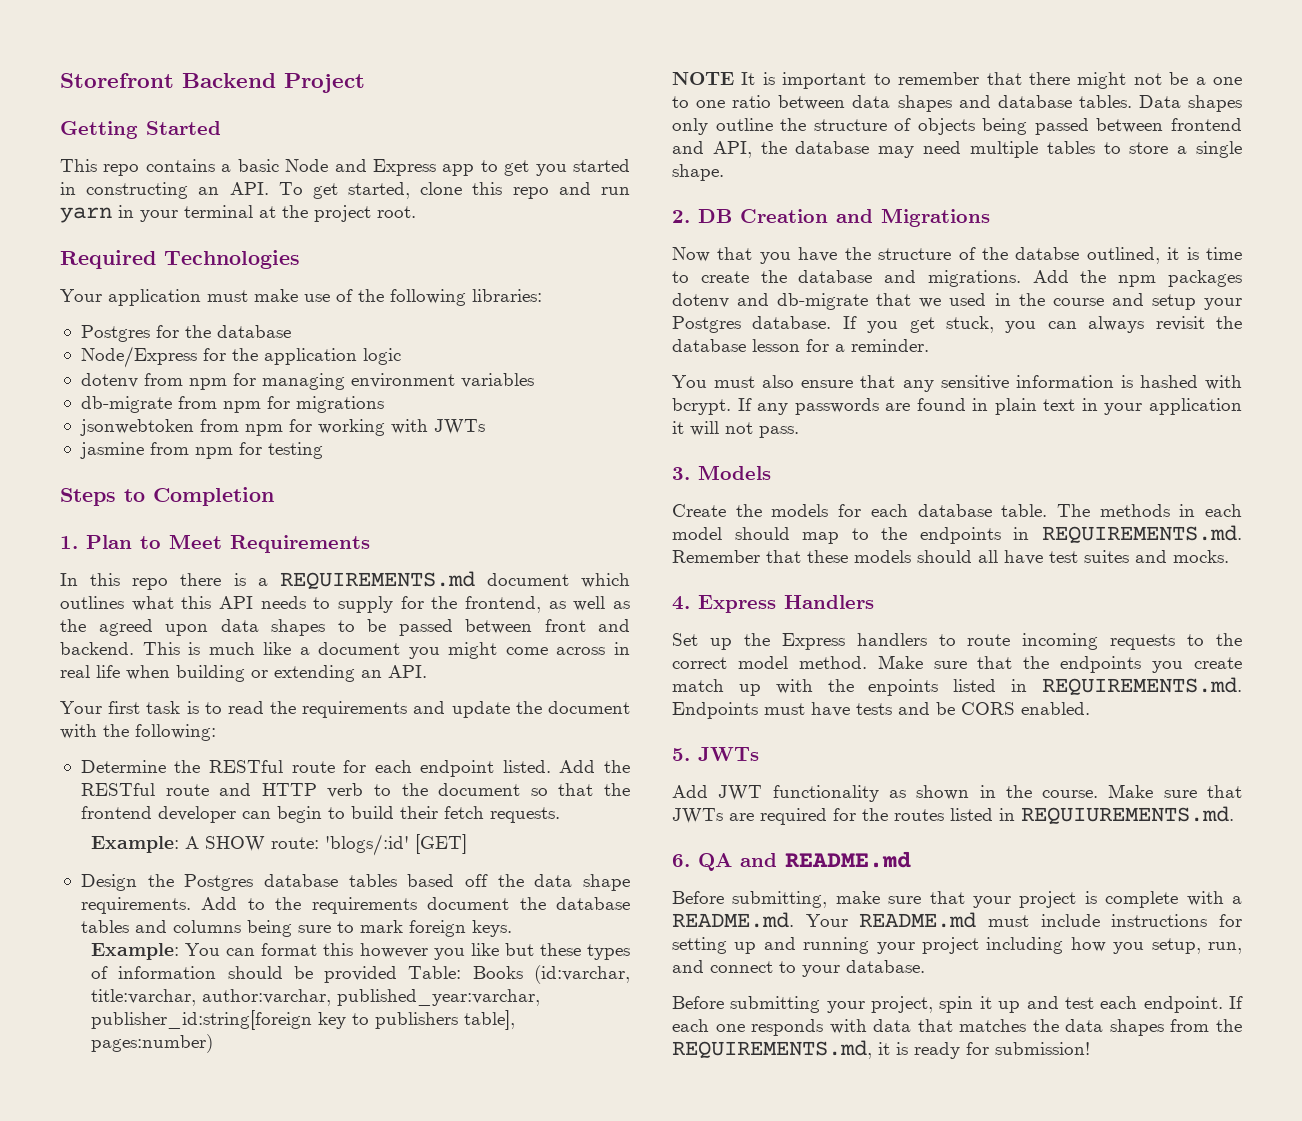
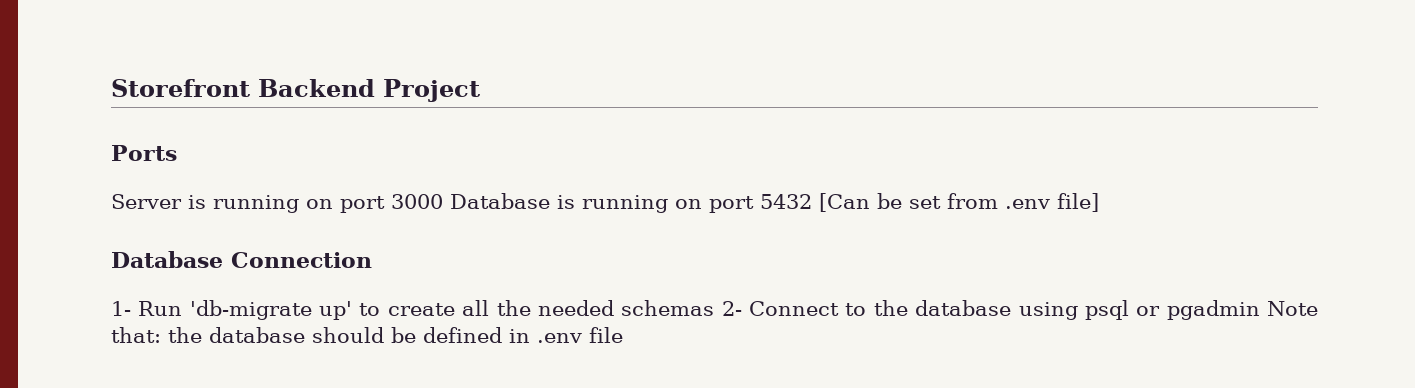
- Getting Started
- This repo contains a basic Node and Express app to get you started in constructing an API. To get started, clone this repo and run yarn in your terminal at the project root.
- Required Technologies
- Your application must make use of the following libraries:
- Postgres for the database
- Node/Express for the application logic
- dotenv from npm for managing environment variables
- db-migrate from npm for migrations
- jsonwebtoken from npm for working with JWTs
- jasmine from npm for testing
- Steps to Completion
- 1. Plan to Meet Requirements
- In this repo there is a REQUIREMENTS.md document which outlines what this API needs to supply for the frontend, as well as the agreed upon data shapes to be passed between front and backend. This is much like a document you might come across in real life when building or extending an API.
- Your first task is to read the requirements and update the document with the following:
- Determine the RESTful route for each endpoint listed. Add the RESTful route and HTTP verb to the document so that the frontend developer can begin to build their fetch requests.
- Example: A SHOW route: 'blogs/:id' [GET]
- Design the Postgres database tables based off the data shape requirements. Add to the requirements document the database tables and columns being sure to mark foreign keys.
- Example: You can format this however you like but these types of information should be provided Table: Books (id:varchar, title:varchar, author:varchar, published_year:varchar, publisher_id:string[foreign key to publishers table], pages:number)
- NOTE It is important to remember that there might not be a one to one ratio between data shapes and database tables. Data shapes only outline the structure of objects being passed between frontend and API, the database may need multiple tables to store a single shape.
- 2. DB Creation and Migrations
- Now that you have the structure of the databse outlined, it is time to create the database and migrations. Add the npm packages dotenv and db-migrate that we used in the course and setup your Postgres database. If you get stuck, you can always revisit the database lesson for a reminder.
- You must also ensure that any sensitive information is hashed with bcrypt. If any passwords are found in plain text in your application it will not pass.
- 3. Models
- Create the models for each database table. The methods in each model should map to the endpoints in REQUIREMENTS.md. Remember that these models should all have test suites and mocks.
- 4. Express Handlers
- Set up the Express handlers to route incoming requests to the correct model method. Make sure that the endpoints you create match up with the enpoints listed in REQUIREMENTS.md. Endpoints must have tests and be CORS enabled.
- 5. JWTs
- Add JWT functionality as shown in the course. Make sure that JWTs are required for the routes listed in REQUIUREMENTS.md.
- 6. QA and README.md
- Before submitting, make sure that your project is complete with a README.md. Your README.md must include instructions for setting up and running your project including how you setup, run, and connect to your database.
- Before submitting your project, spin it up and test each endpoint. If each one responds with data that matches the data shapes from the REQUIREMENTS.md, it is ready for submission!
+ Ports
+ Server is running on port 3000 Database is running on port 5432 [Can be set from .env file]
+ Database Connection
+ 1- Run 'db-migrate up' to create all the needed schemas 2- Connect to the database using psql or pgadmin Note that: the database should be defined in .env file

